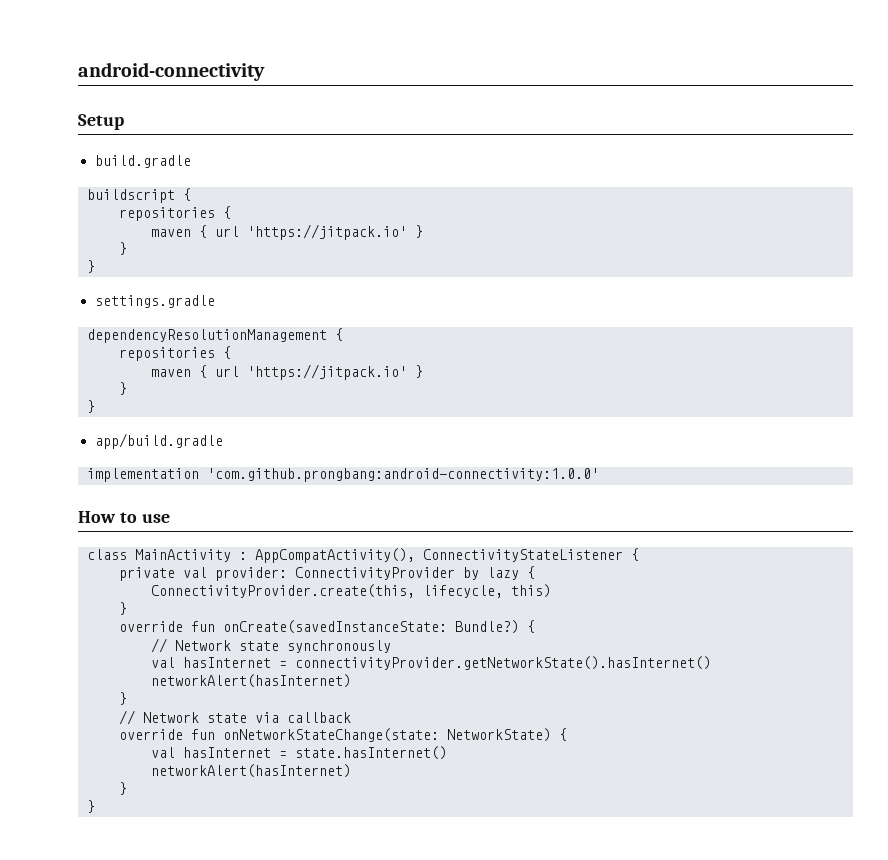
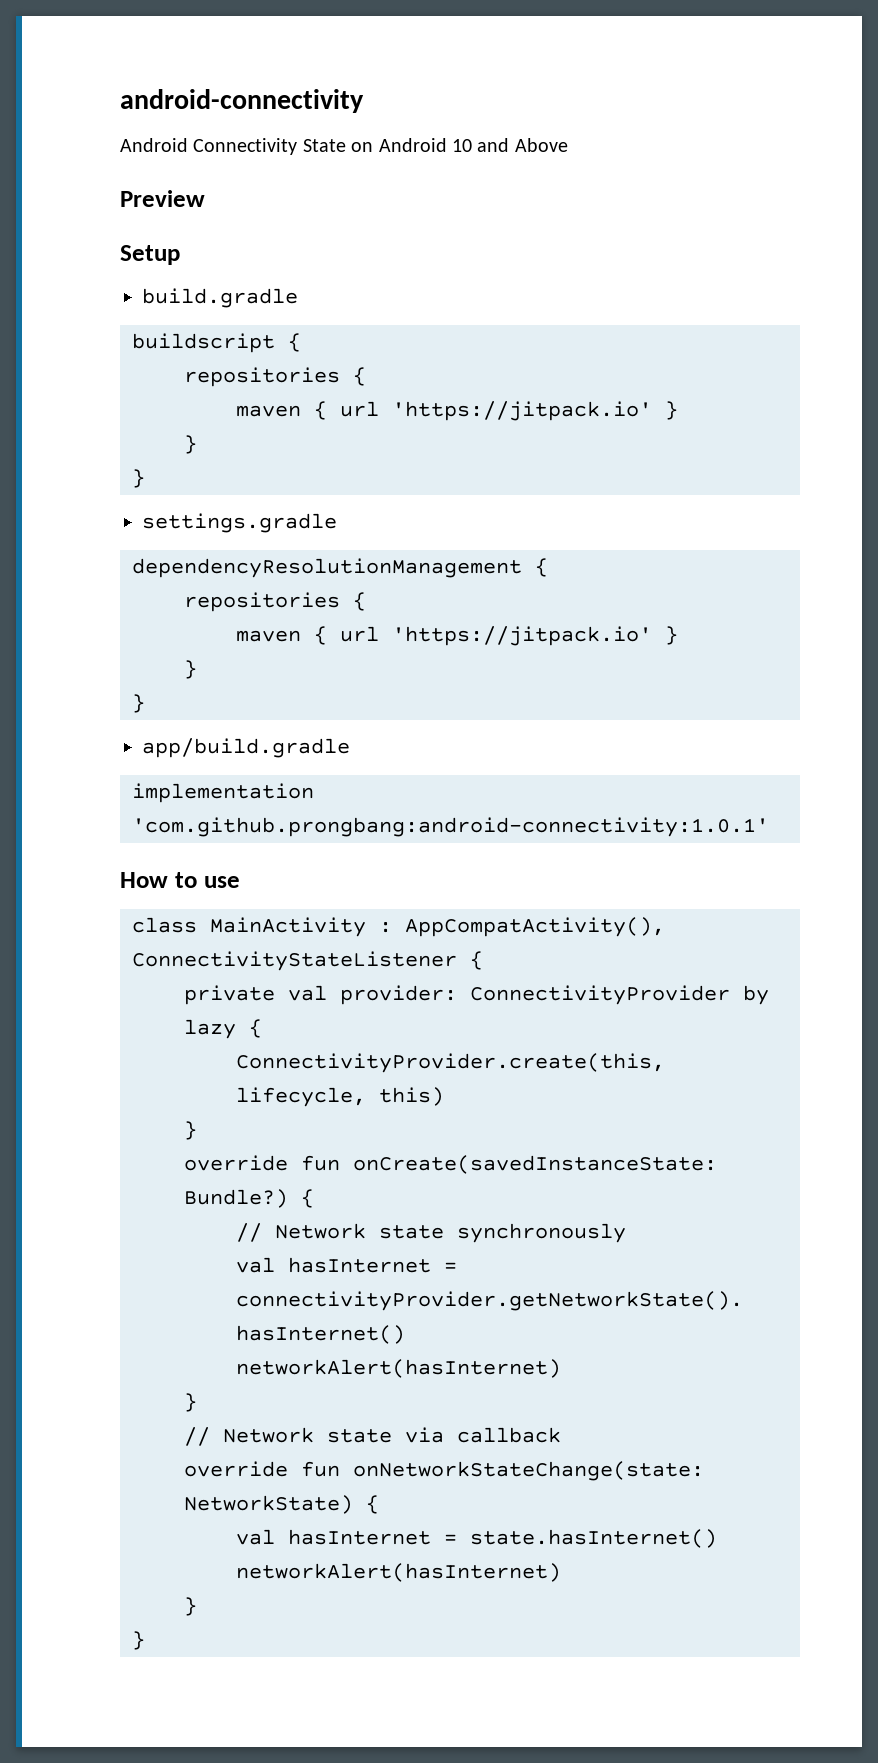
+ Android Connectivity State on Android 10 and Above
+ Preview
- implementation 'com.github.prongbang:android-connectivity:1.0.0'
+ implementation 'com.github.prongbang:android-connectivity:1.0.1'

